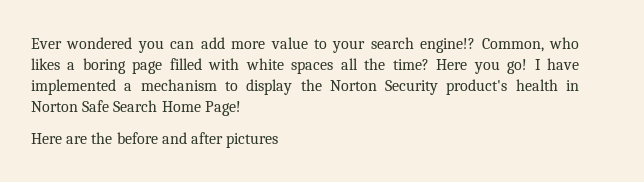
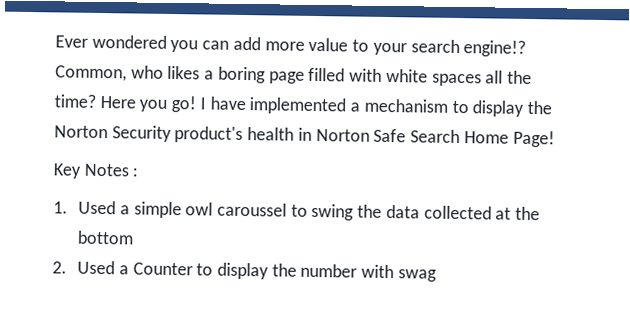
- Here are the before and after pictures
+ Key Notes :
+ 1. Used a simple owl caroussel to swing the data collected at the bottom
+ 2. Used a Counter to display the number with swag

